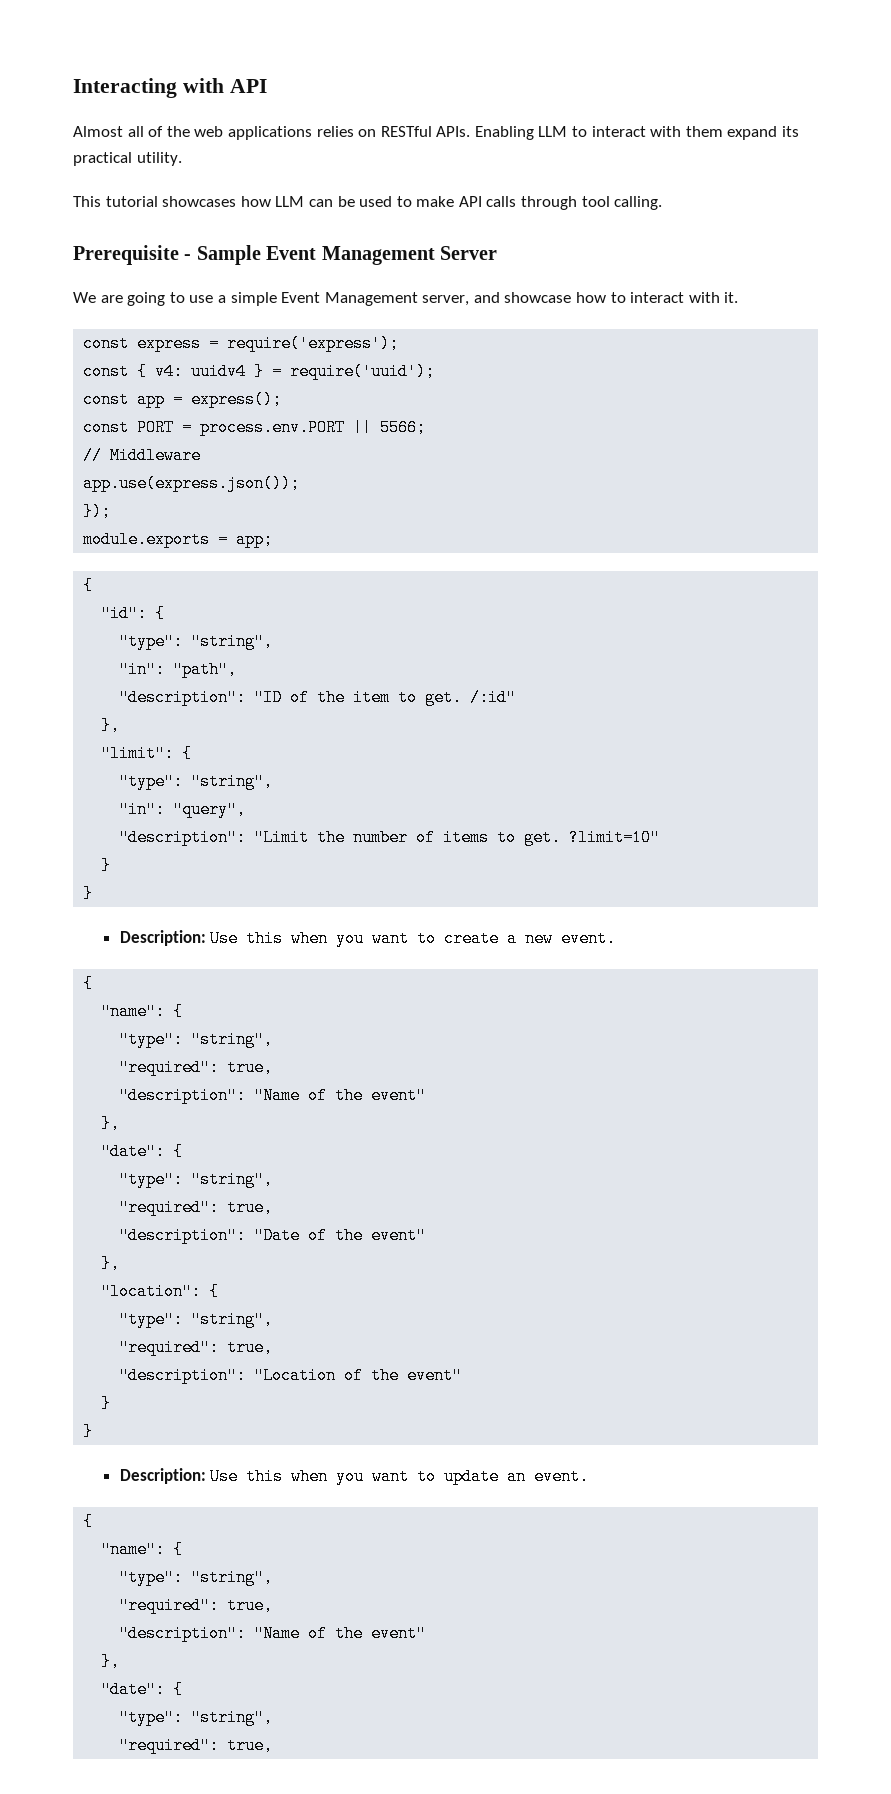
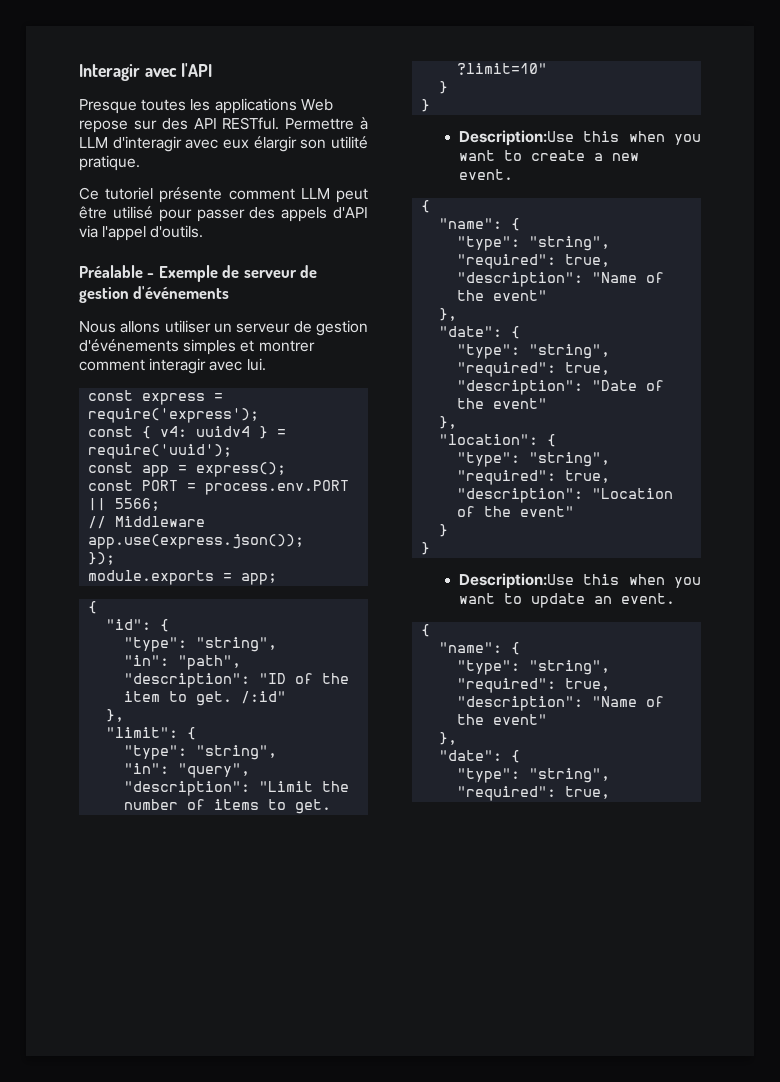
- Interacting with API
- Almost all of the web applications relies on RESTful APIs. Enabling LLM to interact with them expand its practical utility.
- This tutorial showcases how LLM can be used to make API calls through tool calling.
- Prerequisite - Sample Event Management Server
- We are going to use a simple Event Management server, and showcase how to interact with it.
+ Interagir avec l'API
+ Presque toutes les applications Web repose sur des API RESTful. Permettre à LLM d'interagir avec eux élargir son utilité pratique.
+ Ce tutoriel présente comment LLM peut être utilisé pour passer des appels d'API via l'appel d'outils.
+ Préalable - Exemple de serveur de gestion d'événements
+ Nous allons utiliser un serveur de gestion d'événements simples et montrer comment interagir avec lui.
- Description: Use this when you want to create a new event.
+ Description:Use this when you want to create a new event.
- Description: Use this when you want to update an event.
+ Description:Use this when you want to update an event.

